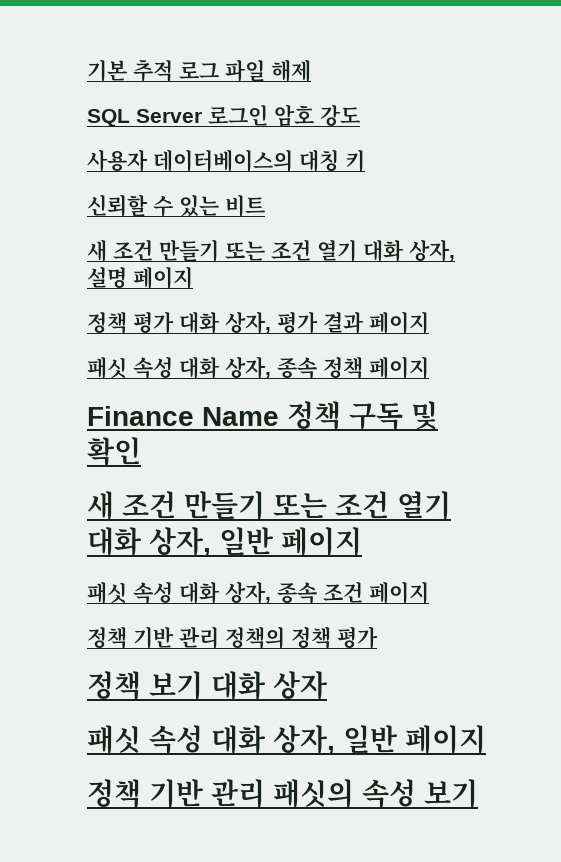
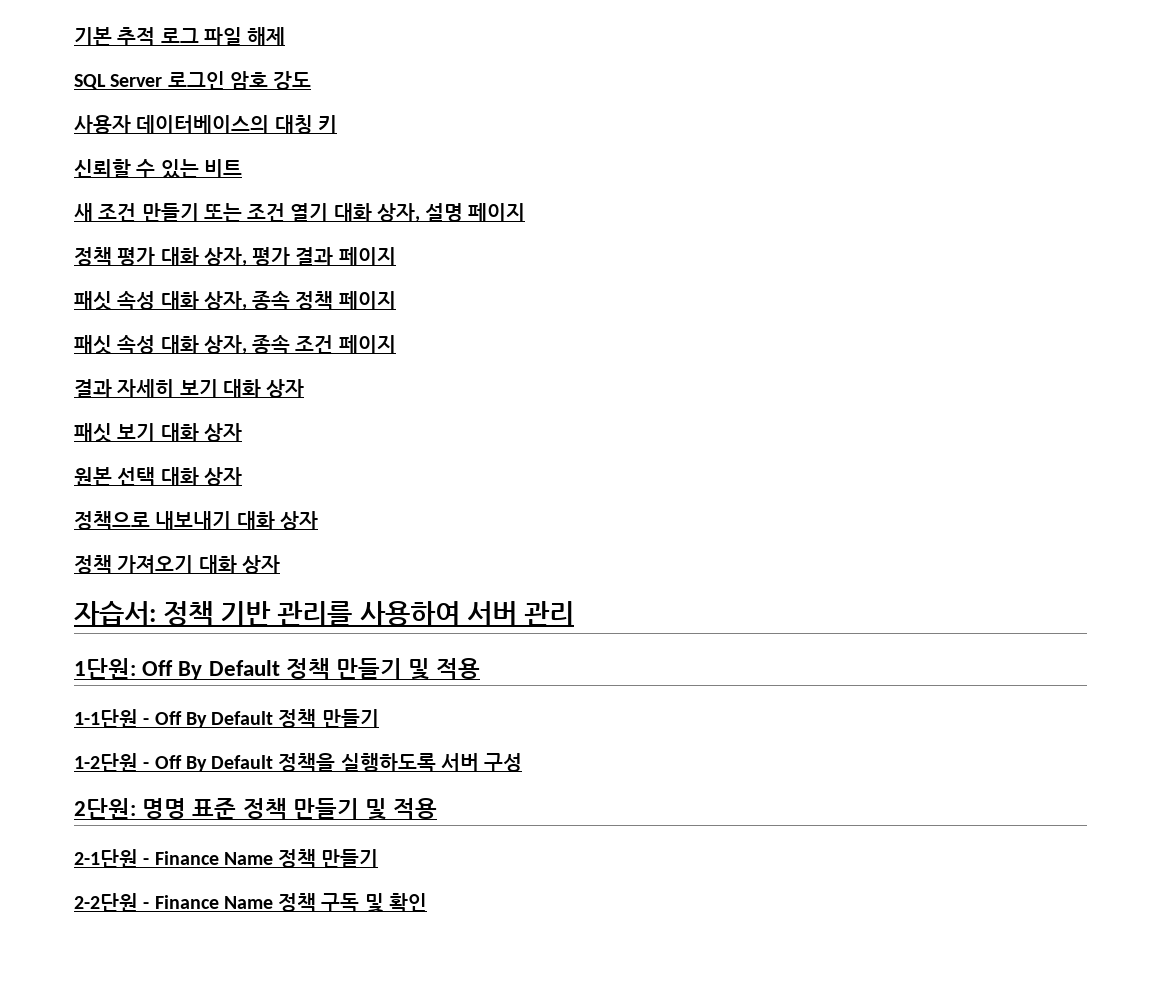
- Finance Name 정책 구독 및 확인
- 새 조건 만들기 또는 조건 열기 대화 상자, 일반 페이지
- 정책 기반 관리 정책의 정책 평가
- 정책 보기 대화 상자
- 패싯 속성 대화 상자, 일반 페이지
- 정책 기반 관리 패싯의 속성 보기
+ 결과 자세히 보기 대화 상자
+ 패싯 보기 대화 상자
+ 원본 선택 대화 상자
+ 정책으로 내보내기 대화 상자
+ 정책 가져오기 대화 상자
+ 자습서: 정책 기반 관리를 사용하여 서버 관리
+ 1단원: Off By Default 정책 만들기 및 적용
+ 1-1단원 - Off By Default 정책 만들기
+ 1-2단원 - Off By Default 정책을 실행하도록 서버 구성
+ 2단원: 명명 표준 정책 만들기 및 적용
+ 2-1단원 - Finance Name 정책 만들기
+ 2-2단원 - Finance Name 정책 구독 및 확인

